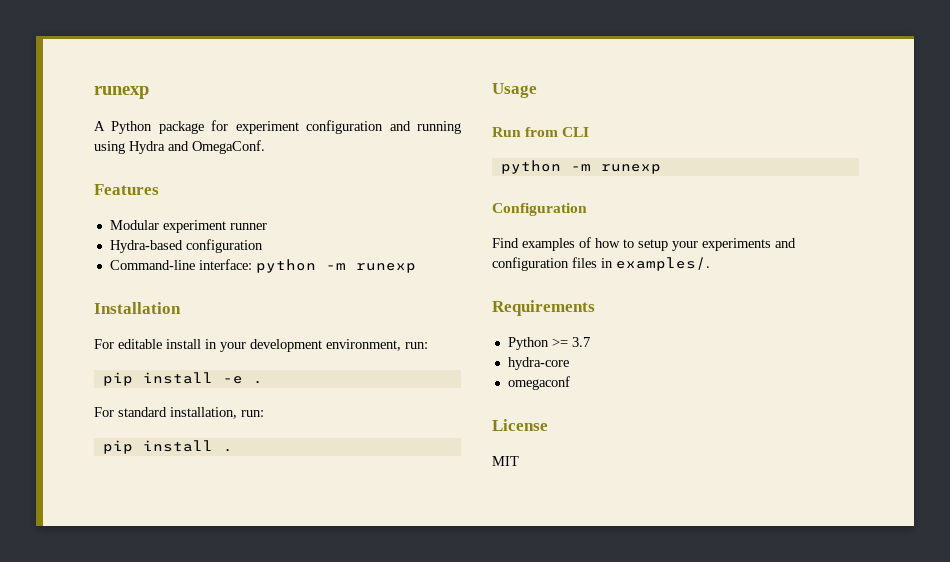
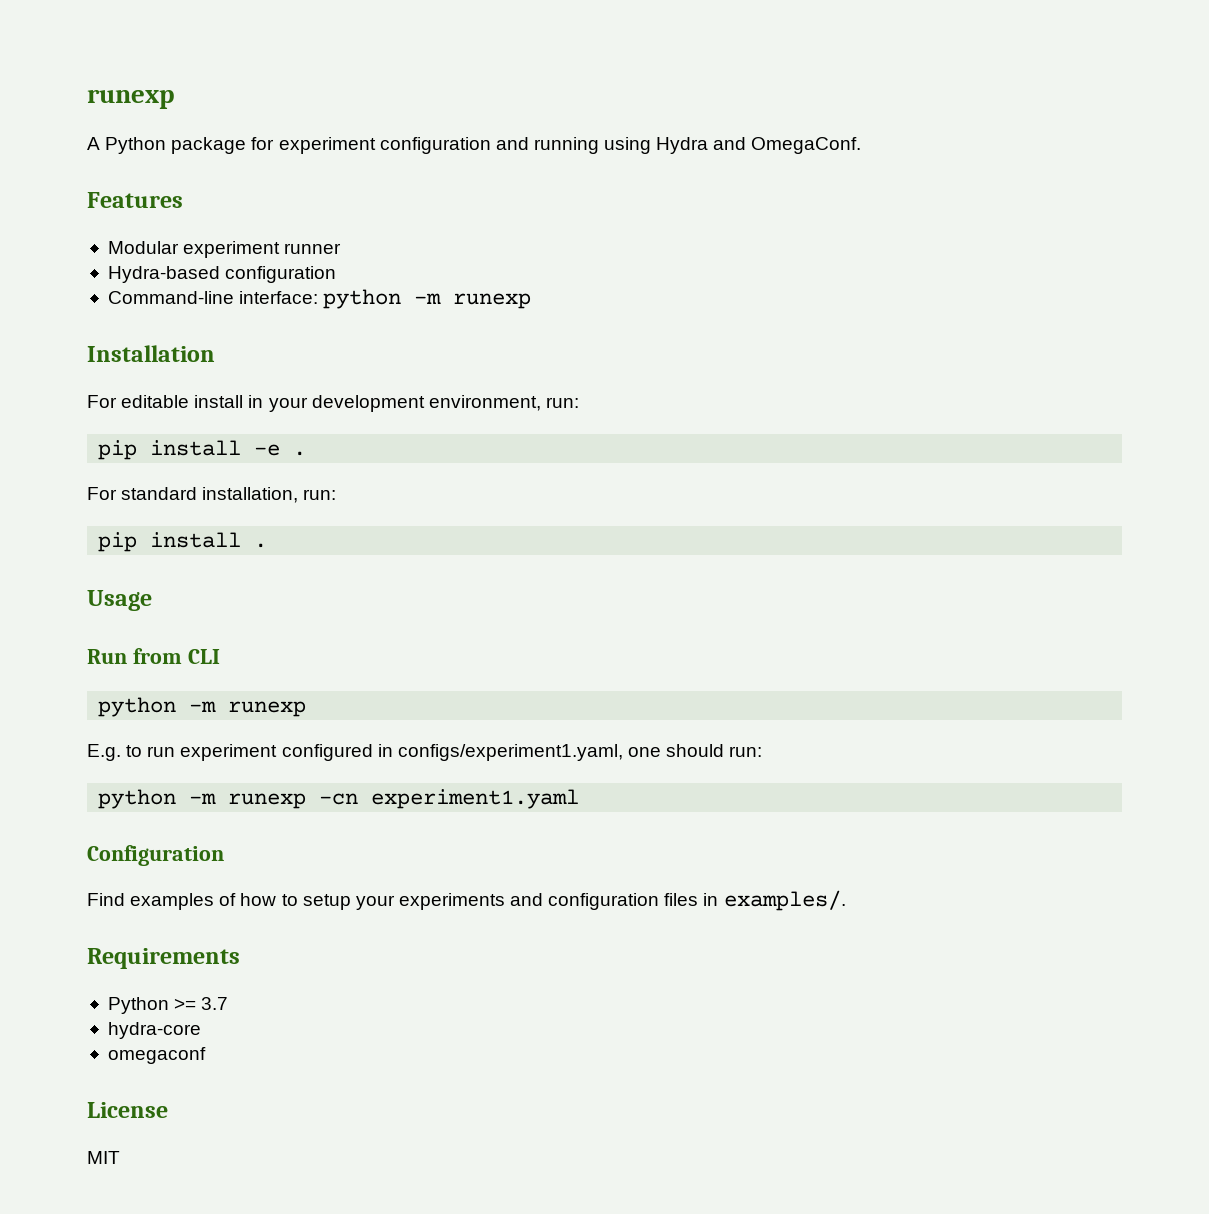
+ E.g. to run experiment configured in configs/experiment1.yaml, one should run:
+ python -m runexp -cn experiment1.yaml

